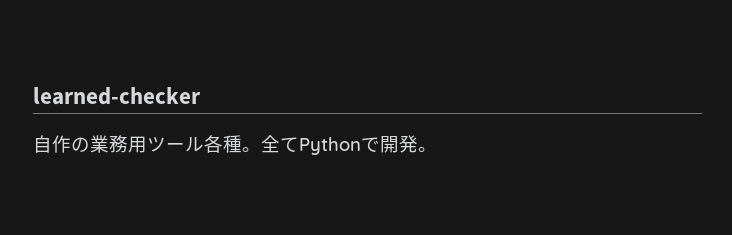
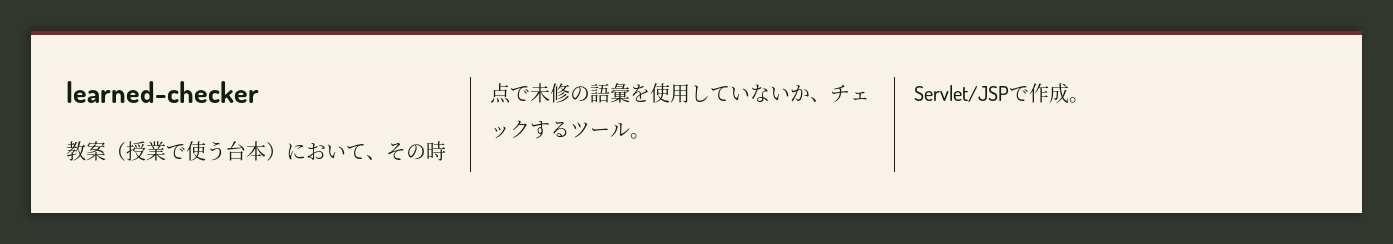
- 自作の業務用ツール各種。全てPythonで開発。
+ 教案（授業で使う台本）において、その時点で未修の語彙を使用していないか、チェックするツール。
+ Servlet/JSPで作成。

